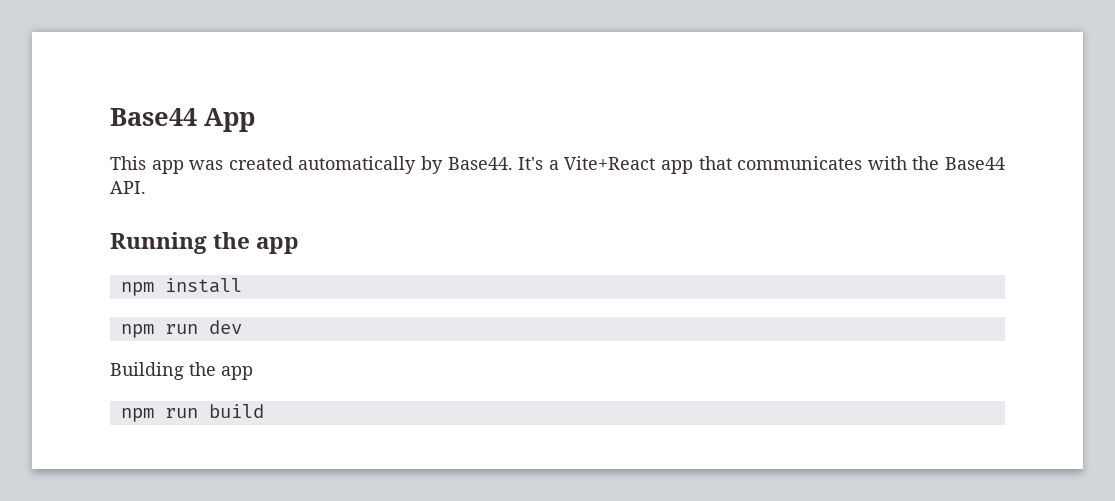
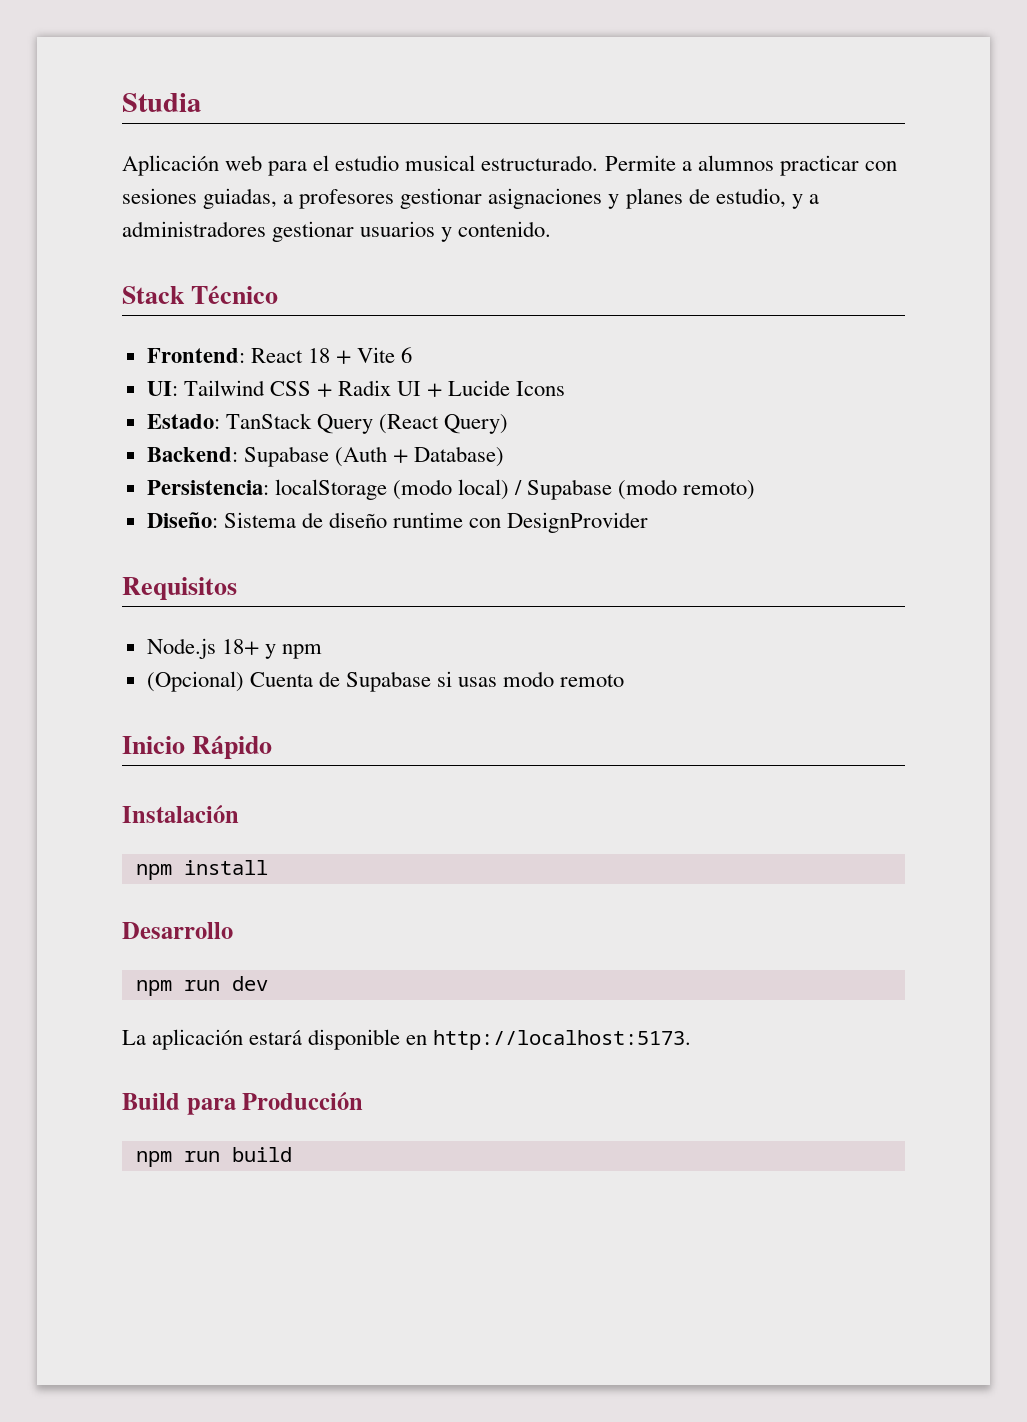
- Base44 App
- This app was created automatically by Base44. It's a Vite+React app that communicates with the Base44 API.
- Running the app
+ Studia
+ Aplicación web para el estudio musical estructurado. Permite a alumnos practicar con sesiones guiadas, a profesores gestionar asignaciones y planes de estudio, y a administradores gestionar usuarios y contenido.
+ Stack Técnico
+ Frontend: React 18 + Vite 6
+ UI: Tailwind CSS + Radix UI + Lucide Icons
+ Estado: TanStack Query (React Query)
+ Backend: Supabase (Auth + Database)
+ Persistencia: localStorage (modo local) / Supabase (modo remoto)
+ Diseño: Sistema de diseño runtime con DesignProvider
+ Requisitos
+ Node.js 18+ y npm
+ (Opcional) Cuenta de Supabase si usas modo remoto
+ Inicio Rápido
+ Instalación
+ Desarrollo
- Building the app
+ La aplicación estará disponible en http://localhost:5173.
+ Build para Producción

